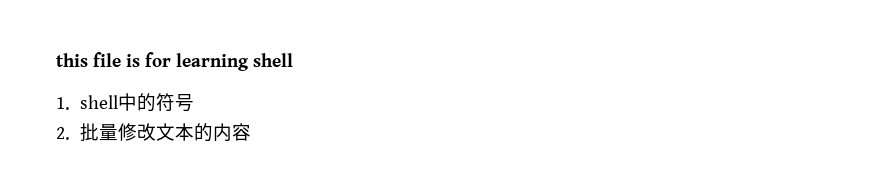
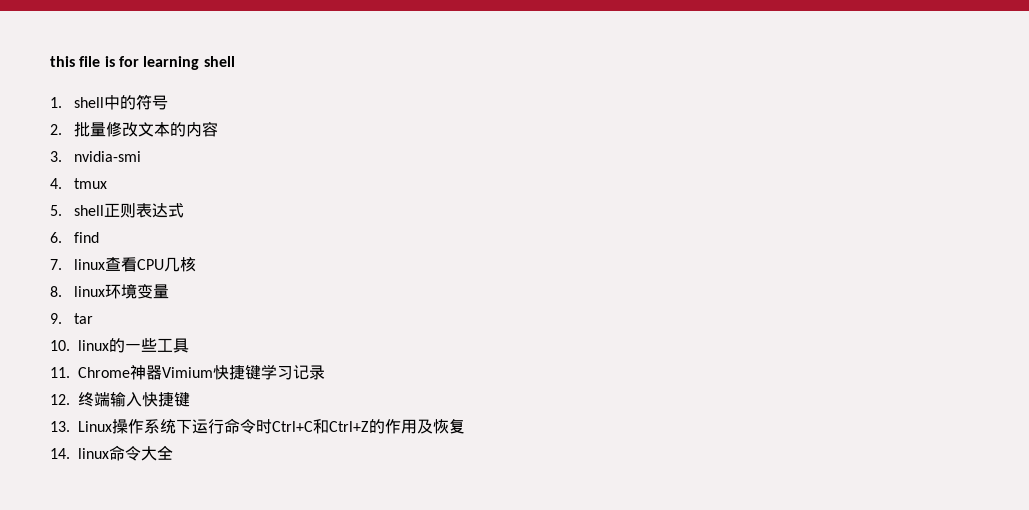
+ 3. nvidia-smi
+ 4. tmux
+ 5. shell正则表达式
+ 6. find
+ 7. linux查看CPU几核
+ 8. linux环境变量
+ 9. tar
+ 10. linux的一些工具
+ 11. Chrome神器Vimium快捷键学习记录
+ 12.终端输入快捷键
+ 13. Linux操作系统下运行命令时Ctrl+C和Ctrl+Z的作用及恢复
+ 14. linux命令大全

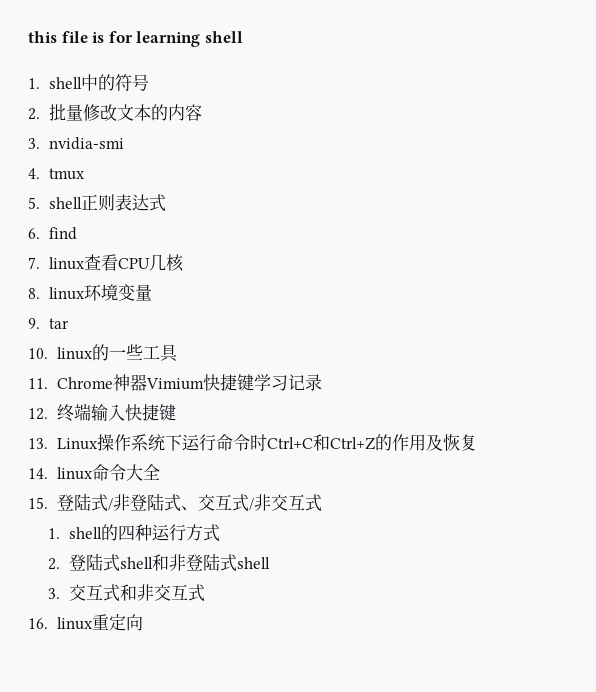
+ 15.登陆式/非登陆式、交互式/非交互式
+ 1. shell的四种运行方式
+ 2.登陆式shell和非登陆式shell
+ 3.交互式和非交互式
+ 16. linux重定向

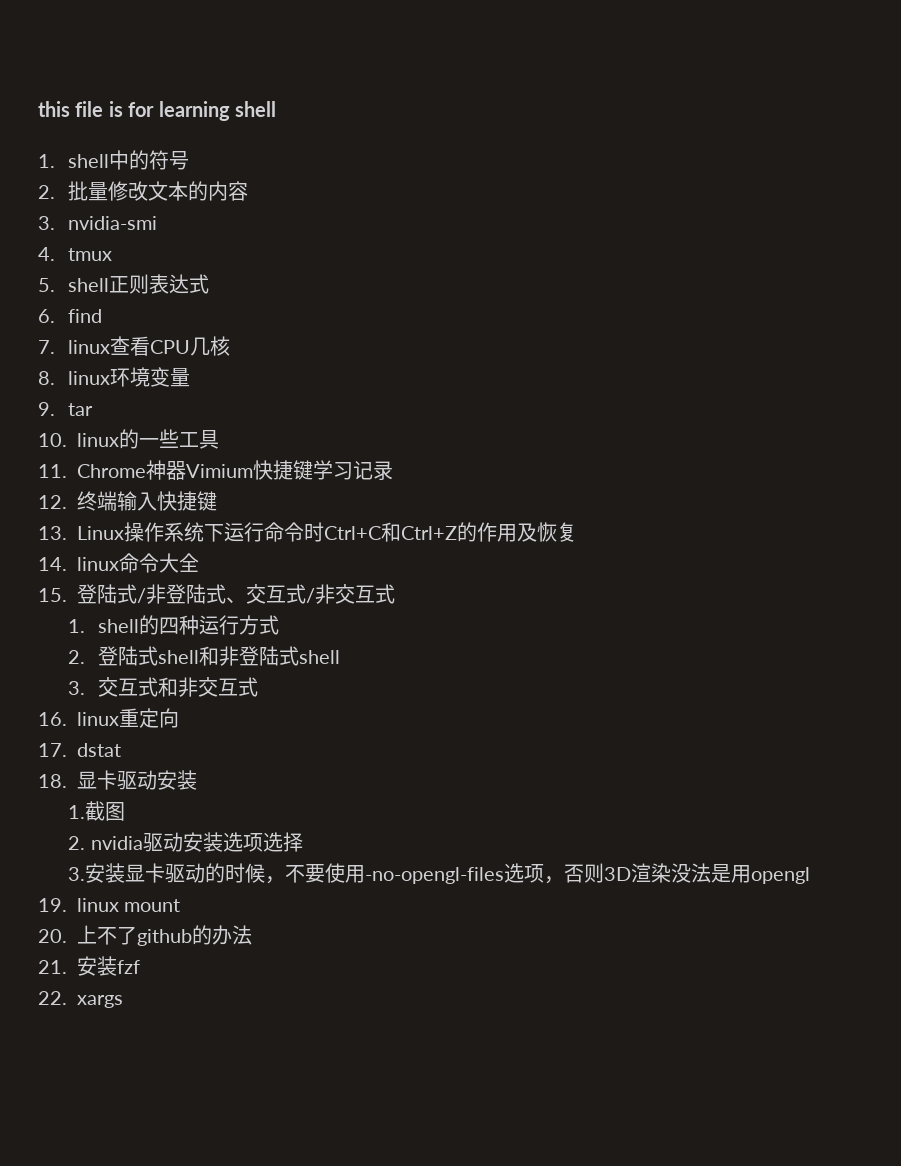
+ 17. dstat
+ 18.显卡驱动安装
+ 1.截图
+ 2. nvidia驱动安装选项选择
+ 3.安装显卡驱动的时候，不要使用-no-opengl-files选项，否则3D渲染没法是用opengl
+ 19. linux mount
+ 20.上不了github的办法
+ 21.安装fzf
+ 22. xargs

